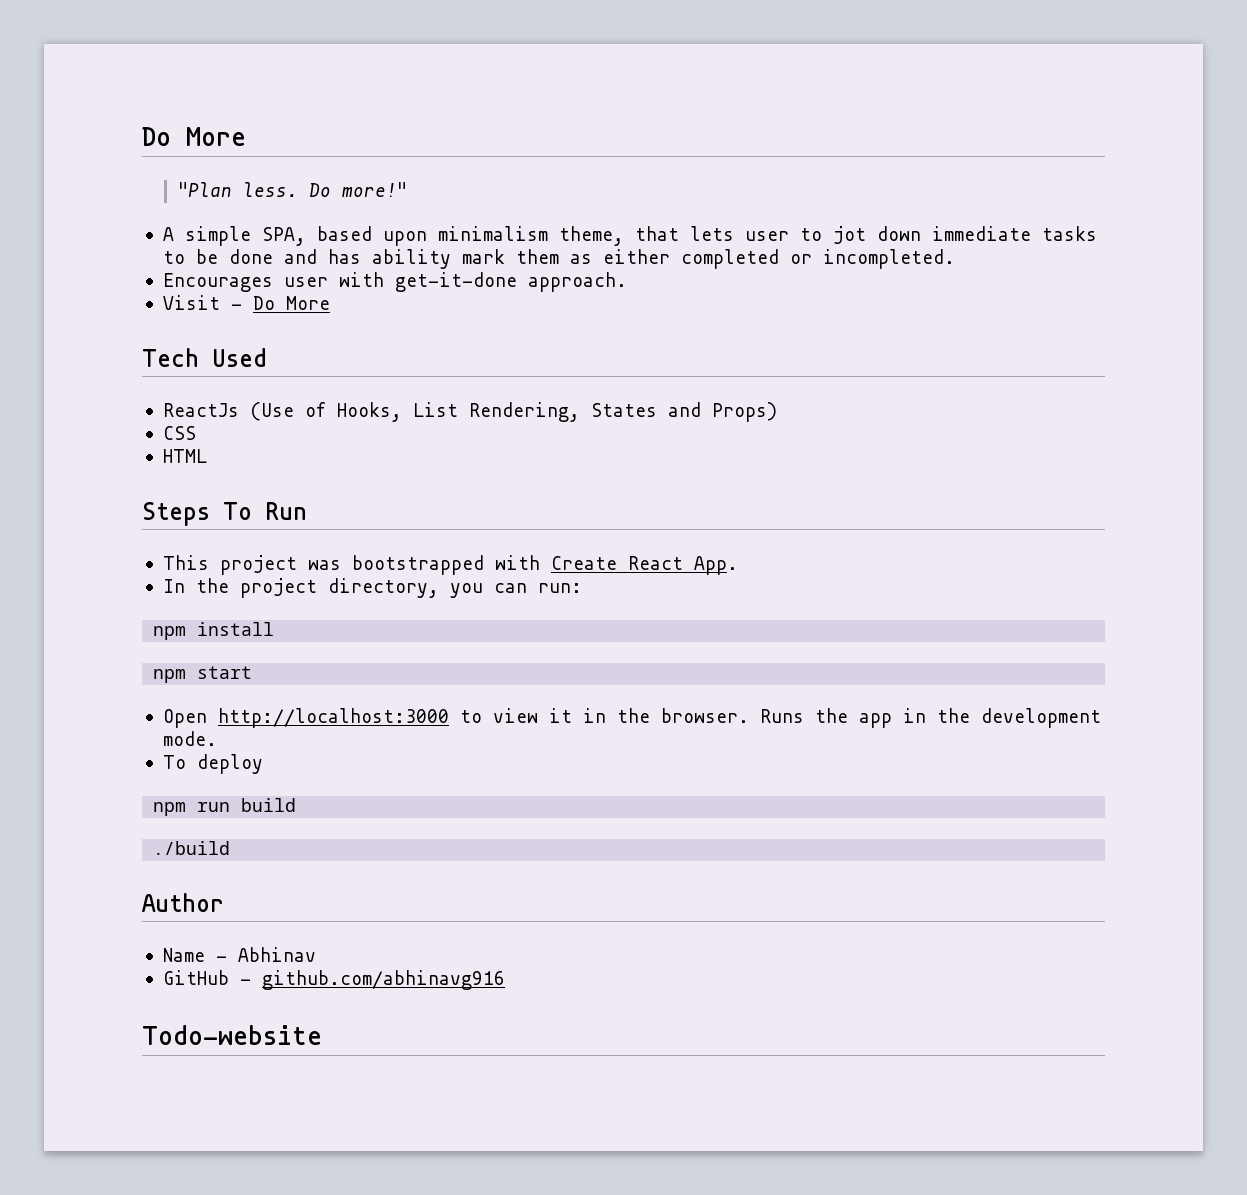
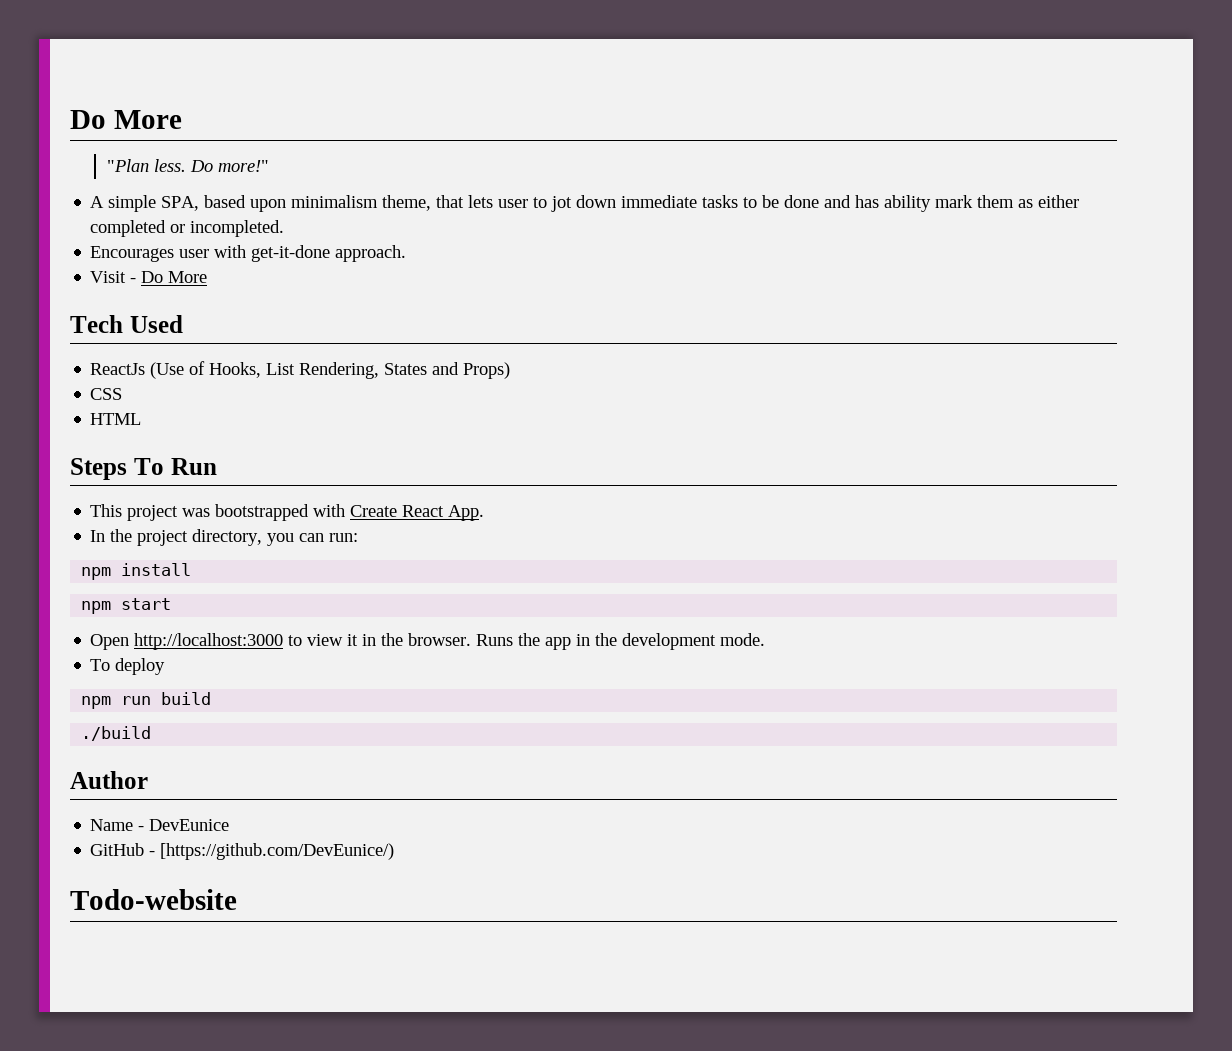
- Name - Abhinav
+ Name - DevEunice
- GitHub - github.com/abhinavg916
+ GitHub - [https://github.com/DevEunice/)

